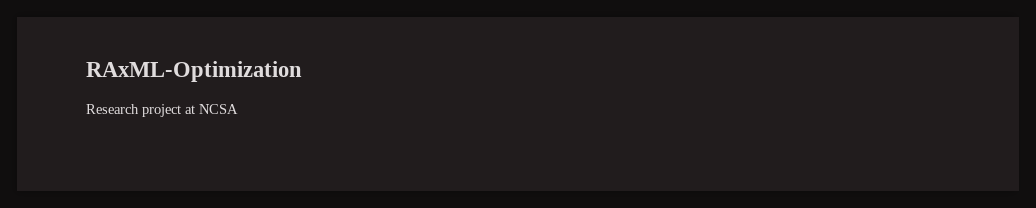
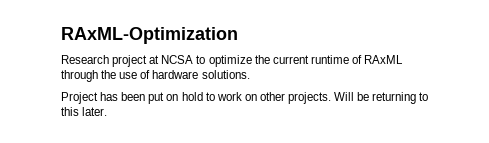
- Research project at NCSA
+ Research project at NCSA to optimize the current runtime of RAxML through the use of hardware solutions.
+ Project has been put on hold to work on other projects. Will be returning to this later.

